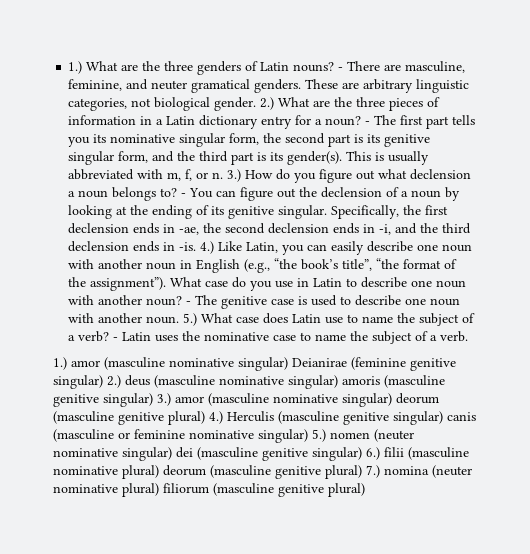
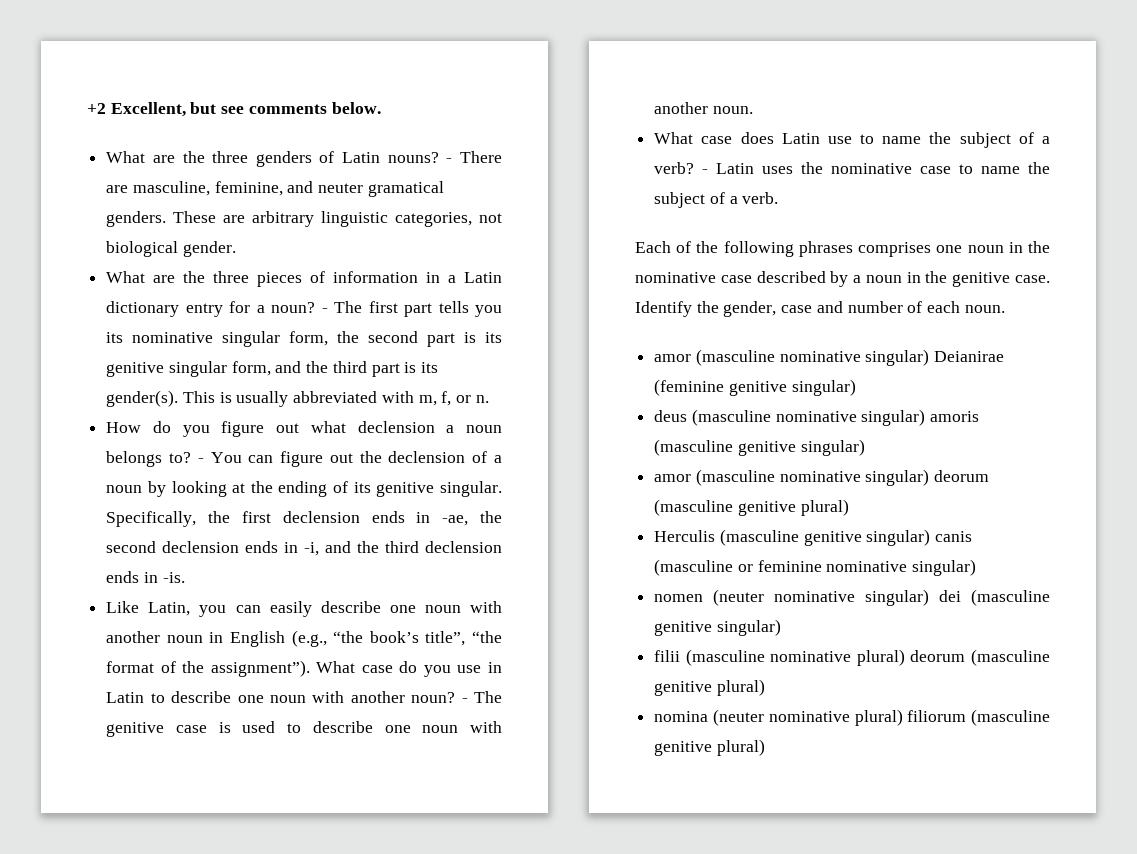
- 1.) What are the three genders of Latin nouns?
+ +2 Excellent, but see comments below.
+ What are the three genders of Latin nouns?
- These are arbitrary linguistic categories, not biological gender. 2.) What are the three pieces of information in a Latin dictionary entry for a noun?
+ These are arbitrary linguistic categories, not biological gender.
+ What are the three pieces of information in a Latin dictionary entry for a noun?
- This is usually abbreviated with m, f, or n. 3.) How do you figure out what declension a noun belongs to?
+ This is usually abbreviated with m, f, or n.
+ How do you figure out what declension a noun belongs to?
- Specifically, the first declension ends in -ae, the second declension ends in -i, and the third declension ends in -is. 4.) Like Latin, you can easily describe one noun with another noun in English (e.g., “the book’s title”, “the format of the assignment”).
+ Specifically, the first declension ends in -ae, the second declension ends in -i, and the third declension ends in -is.
+ Like Latin, you can easily describe one noun with another noun in English (e.g., “the book’s title”, “the format of the assignment”).
- - The genitive case is used to describe one noun with another noun. 5.) What case does Latin use to name the subject of a verb?
+ - The genitive case is used to describe one noun with another noun.
+ What case does Latin use to name the subject of a verb?
- 1.) amor (masculine nominative singular) Deianirae (feminine genitive singular) 2.) deus (masculine nominative singular) amoris (masculine genitive singular) 3.) amor (masculine nominative singular) deorum (masculine genitive plural) 4.) Herculis (masculine genitive singular) canis (masculine or feminine nominative singular) 5.) nomen (neuter nominative singular) dei (masculine genitive singular) 6.) filii (masculine nominative plural) deorum (masculine genitive plural) 7.) nomina (neuter nominative plural) filiorum (masculine genitive plural)
+ Each of the following phrases comprises one noun in the nominative case described by a noun in the genitive case. Identify the gender, case and number of each noun.
+ amor (masculine nominative singular) Deianirae (feminine genitive singular)
+ deus (masculine nominative singular) amoris (masculine genitive singular)
+ amor (masculine nominative singular) deorum (masculine genitive plural)
+ Herculis (masculine genitive singular) canis (masculine or feminine nominative singular)
+ nomen (neuter nominative singular) dei (masculine genitive singular)
+ filii (masculine nominative plural) deorum (masculine genitive plural)
+ nomina (neuter nominative plural) filiorum (masculine genitive plural)

